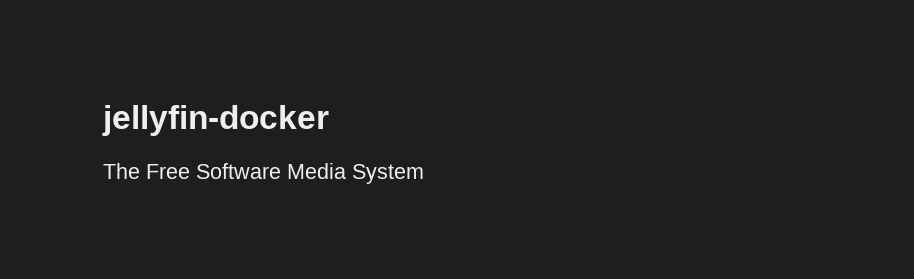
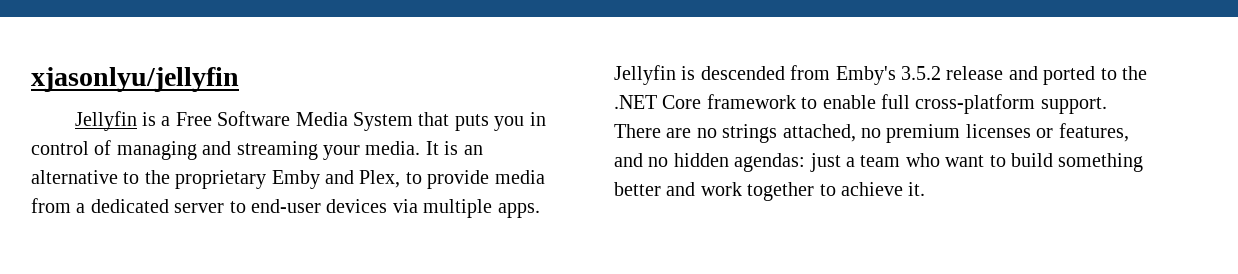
- jellyfin-docker
- The Free Software Media System
+ xjasonlyu/jellyfin
+ Jellyfin is a Free Software Media System that puts you in control of managing and streaming your media. It is an alternative to the proprietary Emby and Plex, to provide media from a dedicated server to end-user devices via multiple apps. Jellyfin is descended from Emby's 3.5.2 release and ported to the .NET Core framework to enable full cross-platform support. There are no strings attached, no premium licenses or features, and no hidden agendas: just a team who want to build something better and work together to achieve it.

